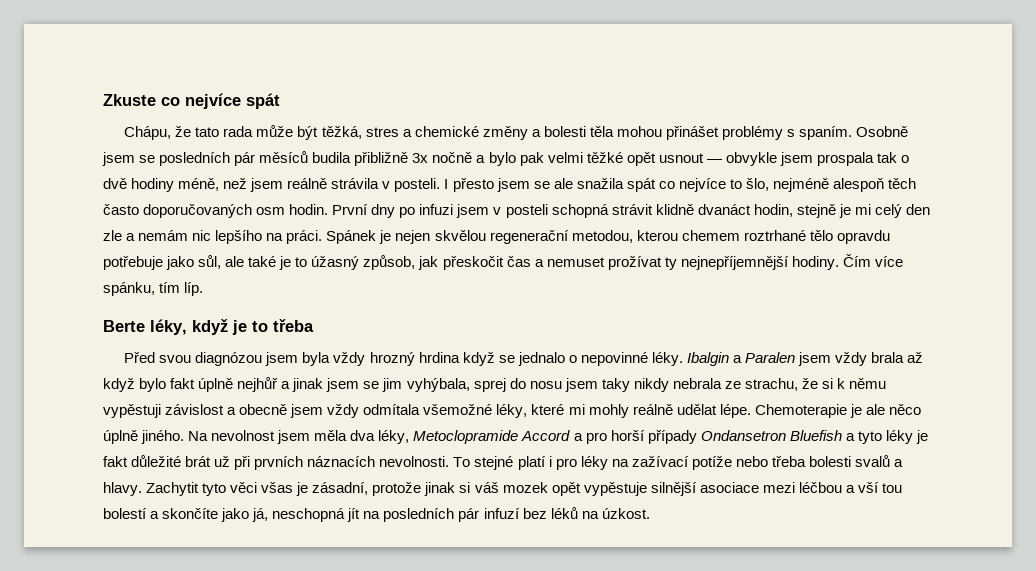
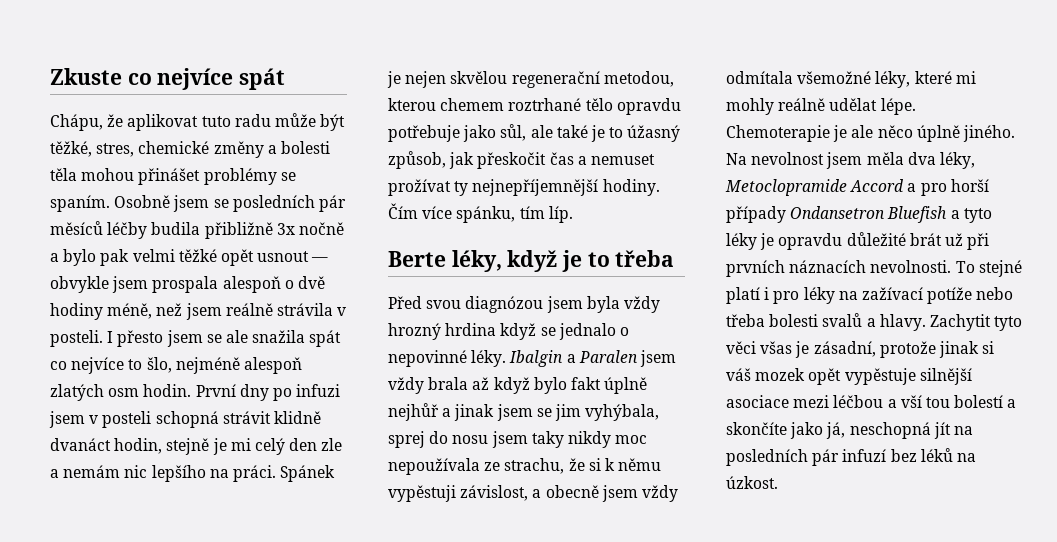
- Chápu, že tato rada může být těžká, stres a chemické změny a bolesti těla mohou přinášet problémy s spaním.
+ Chápu, že aplikovat tuto radu může být těžké, stres, chemické změny a bolesti těla mohou přinášet problémy se spaním.
- Osobně jsem se posledních pár měsíců budila přibližně 3x nočně a bylo pak velmi těžké opět usnout — obvykle jsem prospala tak o dvě hodiny méně, než jsem reálně strávila v posteli.
+ Osobně jsem se posledních pár měsíců léčby budila přibližně 3x nočně a bylo pak velmi těžké opět usnout — obvykle jsem prospala alespoň o dvě hodiny méně, než jsem reálně strávila v posteli.
- I přesto jsem se ale snažila spát co nejvíce to šlo, nejméně alespoň těch často doporučovaných osm hodin.
+ I přesto jsem se ale snažila spát co nejvíce to šlo, nejméně alespoň zlatých osm hodin.
- Ibalgin a Paralen jsem vždy brala až když bylo fakt úplně nejhůř a jinak jsem se jim vyhýbala, sprej do nosu jsem taky nikdy nebrala ze strachu, že si k němu vypěstuji závislost a obecně jsem vždy odmítala všemožné léky, které mi mohly reálně udělat lépe.
+ Ibalgin a Paralen jsem vždy brala až když bylo fakt úplně nejhůř a jinak jsem se jim vyhýbala, sprej do nosu jsem taky nikdy moc nepoužívala ze strachu, že si k němu vypěstuji závislost, a obecně jsem vždy odmítala všemožné léky, které mi mohly reálně udělat lépe.
- Na nevolnost jsem měla dva léky, Metoclopramide Accord a pro horší případy Ondansetron Bluefish a tyto léky je fakt důležité brát už při prvních náznacích nevolnosti.
+ Na nevolnost jsem měla dva léky, Metoclopramide Accord a pro horší případy Ondansetron Bluefish a tyto léky je opravdu důležité brát už při prvních náznacích nevolnosti.

